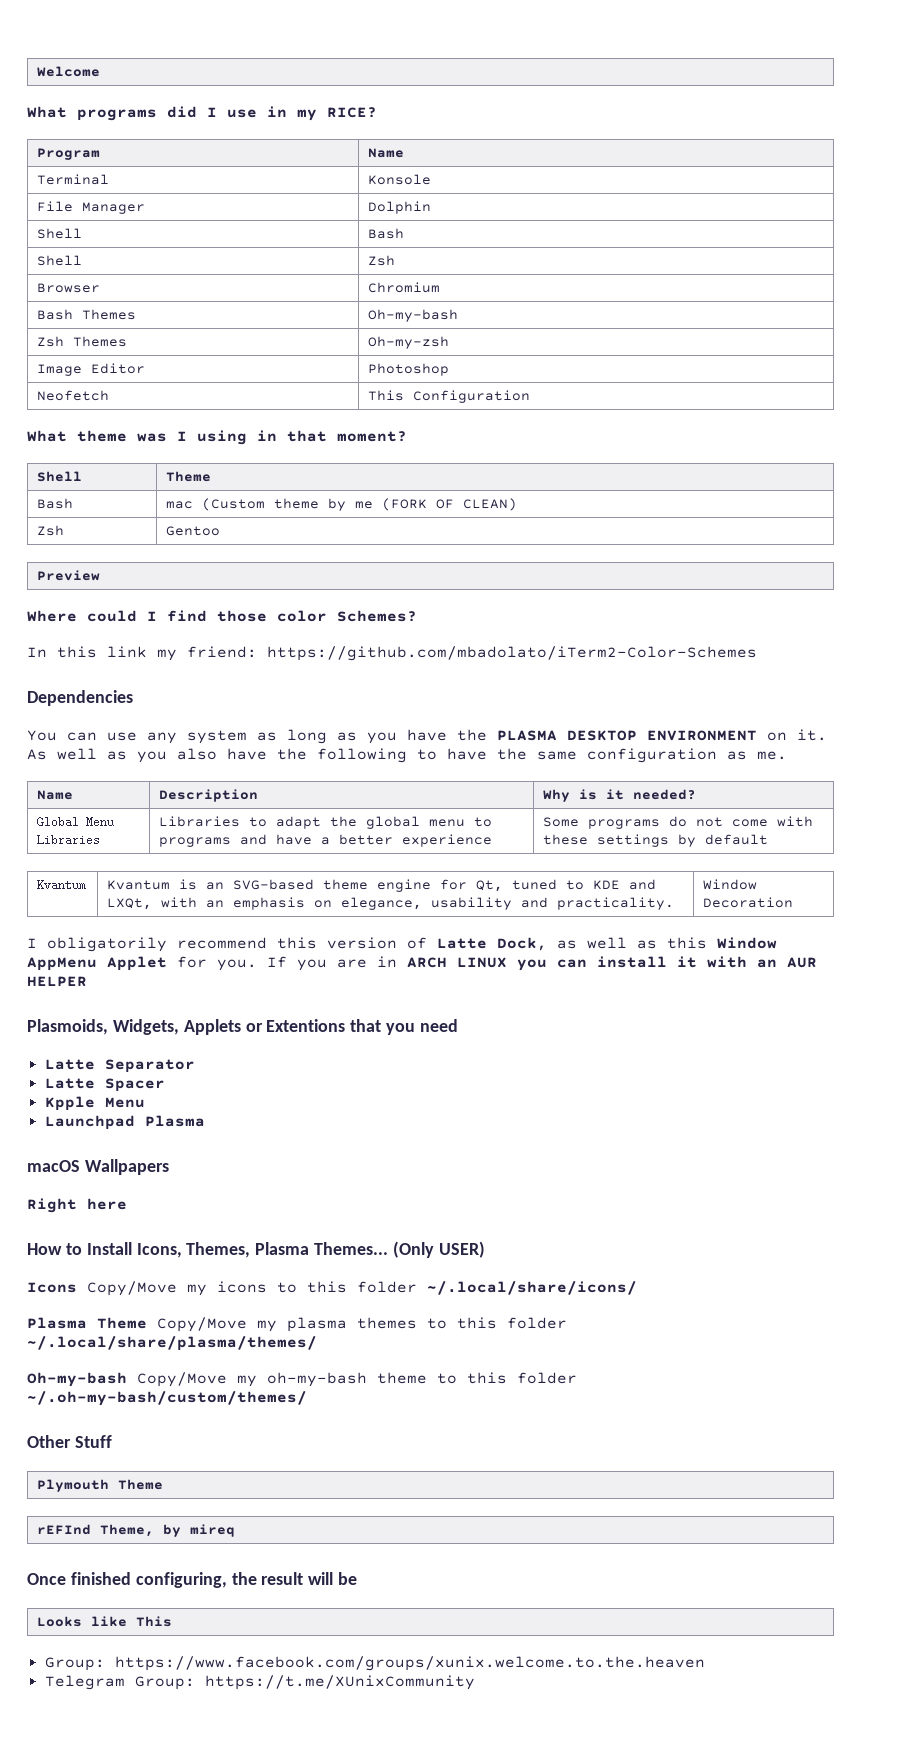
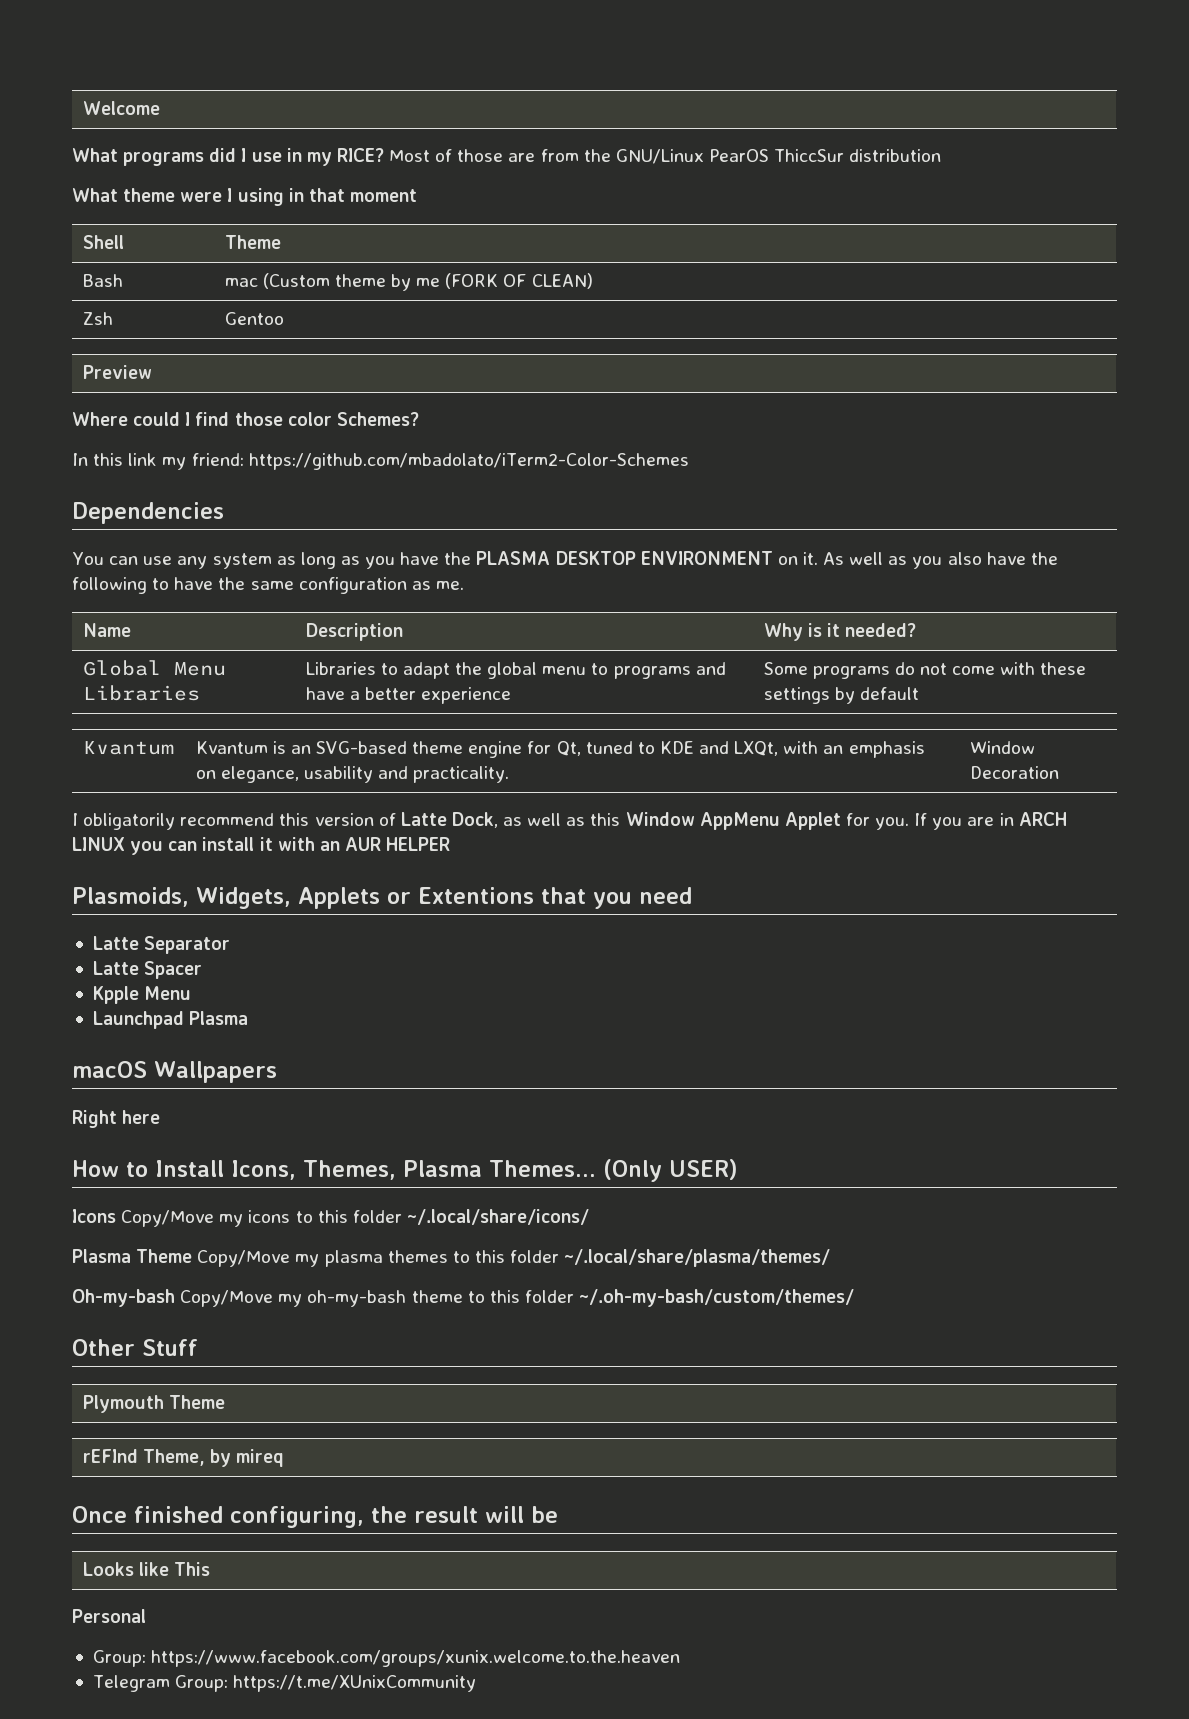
- What programs did I use in my RICE?
- Program | Name
- Terminal | Konsole
- File Manager | Dolphin
- Shell | Bash
- Shell | Zsh
- Browser | Chromium
- Bash Themes | Oh-my-bash
- Zsh Themes | Oh-my-zsh
- Image Editor | Photoshop
- Neofetch | This Configuration
+ What programs did I use in my RICE? Most of those are from the GNU/Linux PearOS ThiccSur distribution
- What theme was I using in that moment?
+ What theme were I using in that moment
+ Personal

